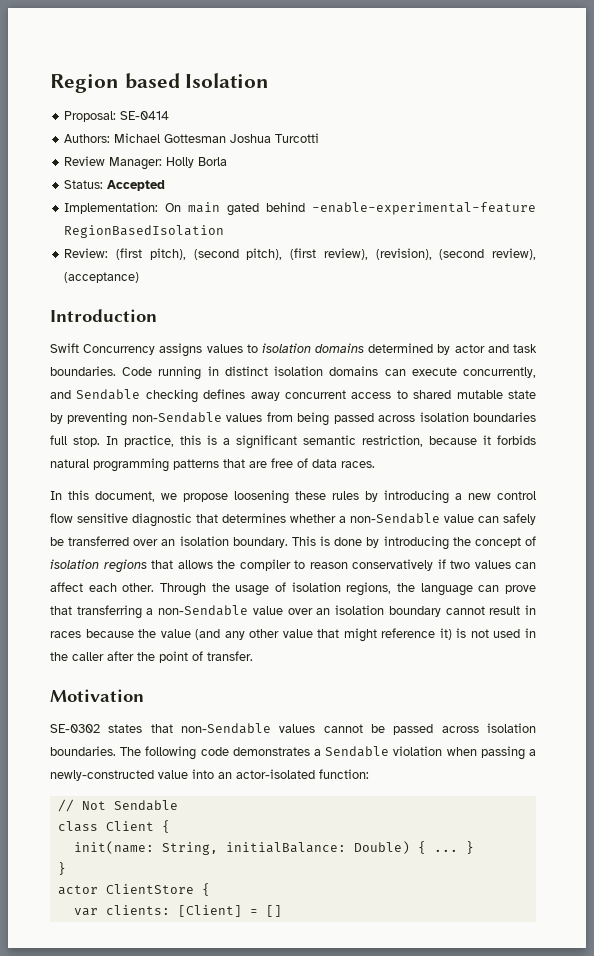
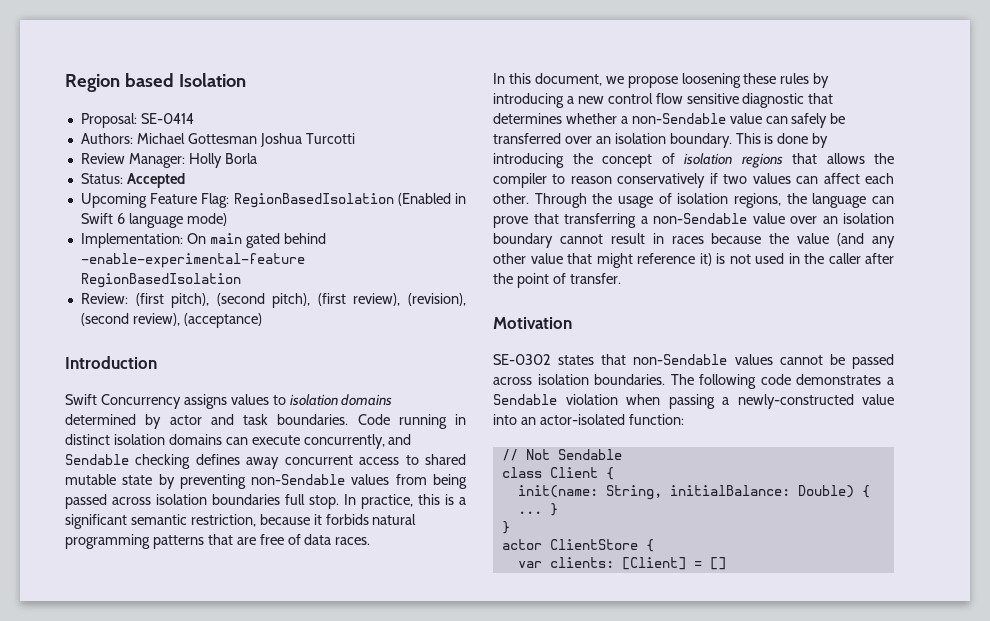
+ Upcoming Feature Flag: RegionBasedIsolation (Enabled in Swift 6 language mode)

